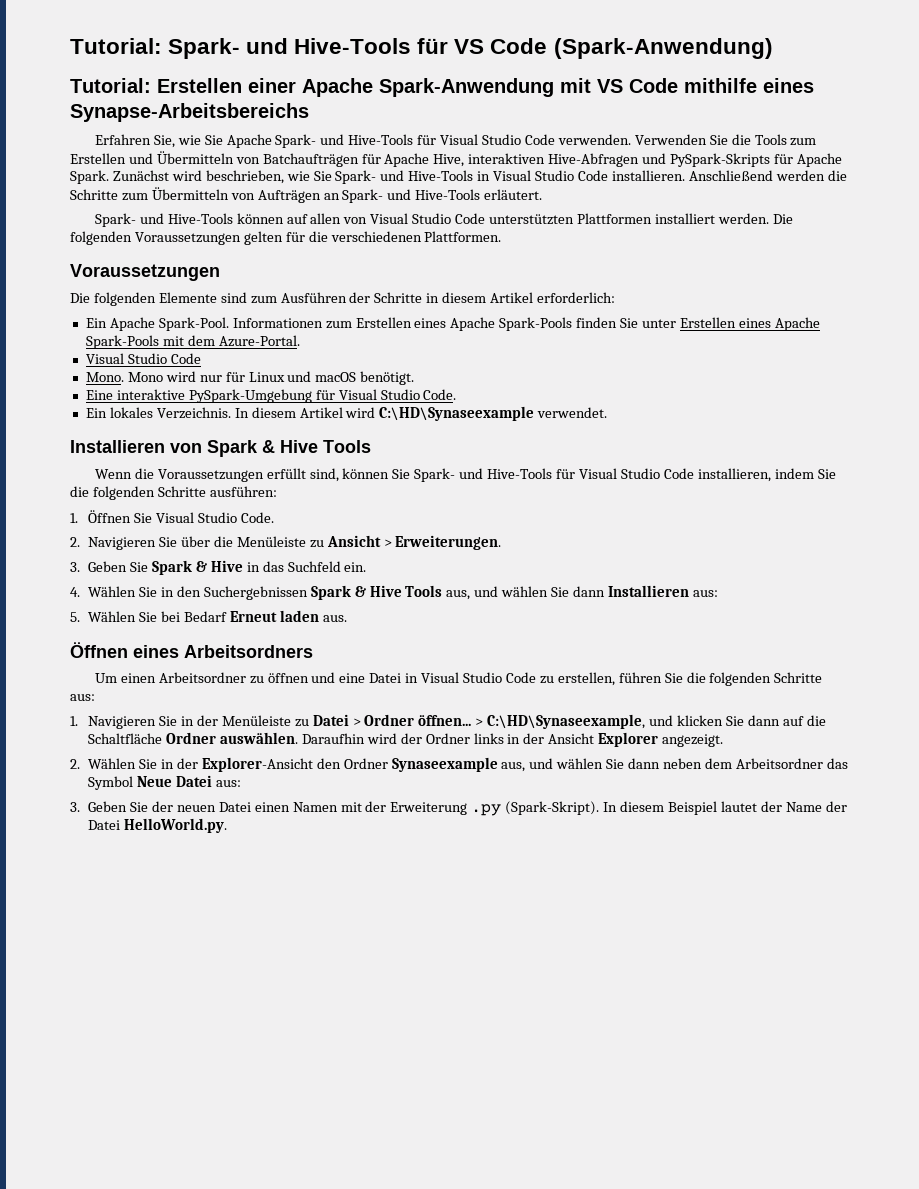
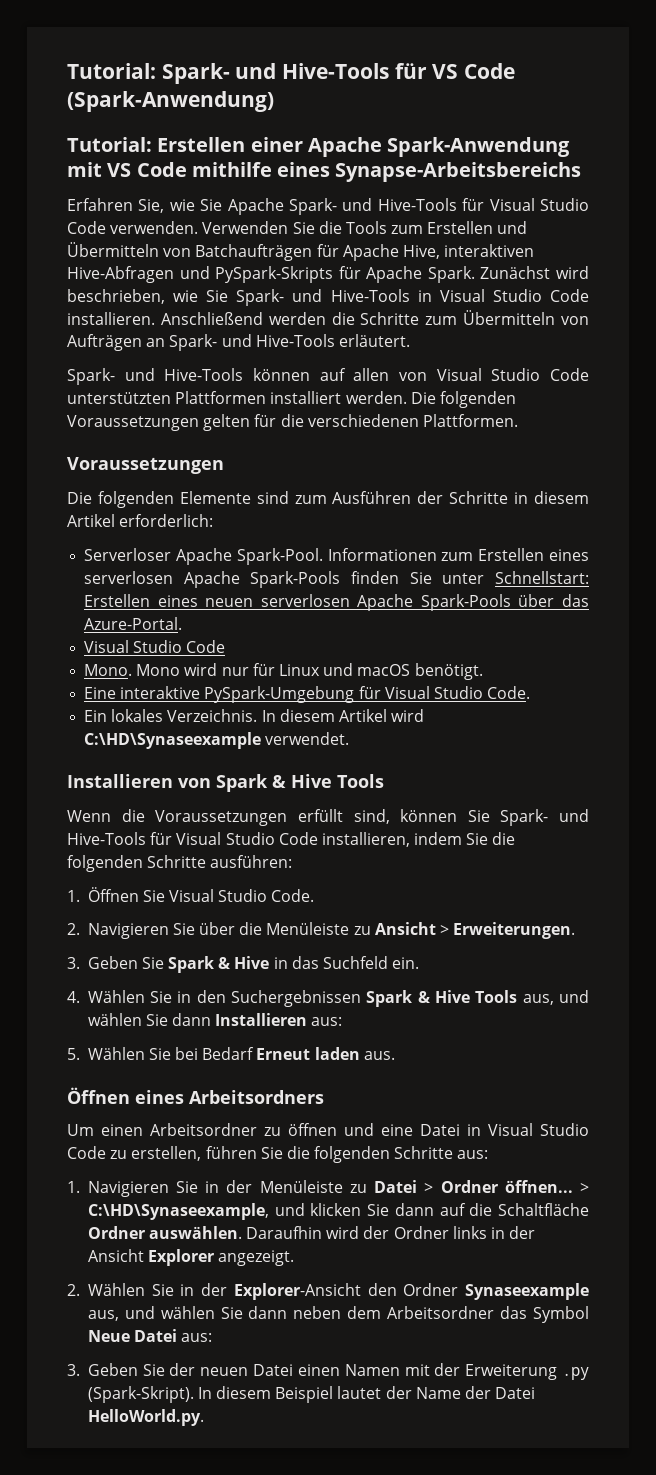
- Ein Apache Spark-Pool.
+ Serverloser Apache Spark-Pool.
- Informationen zum Erstellen eines Apache Spark-Pools finden Sie unter Erstellen eines Apache Spark-Pools mit dem Azure-Portal.
+ Informationen zum Erstellen eines serverlosen Apache Spark-Pools finden Sie unter Schnellstart: Erstellen eines neuen serverlosen Apache Spark-Pools über das Azure-Portal.

